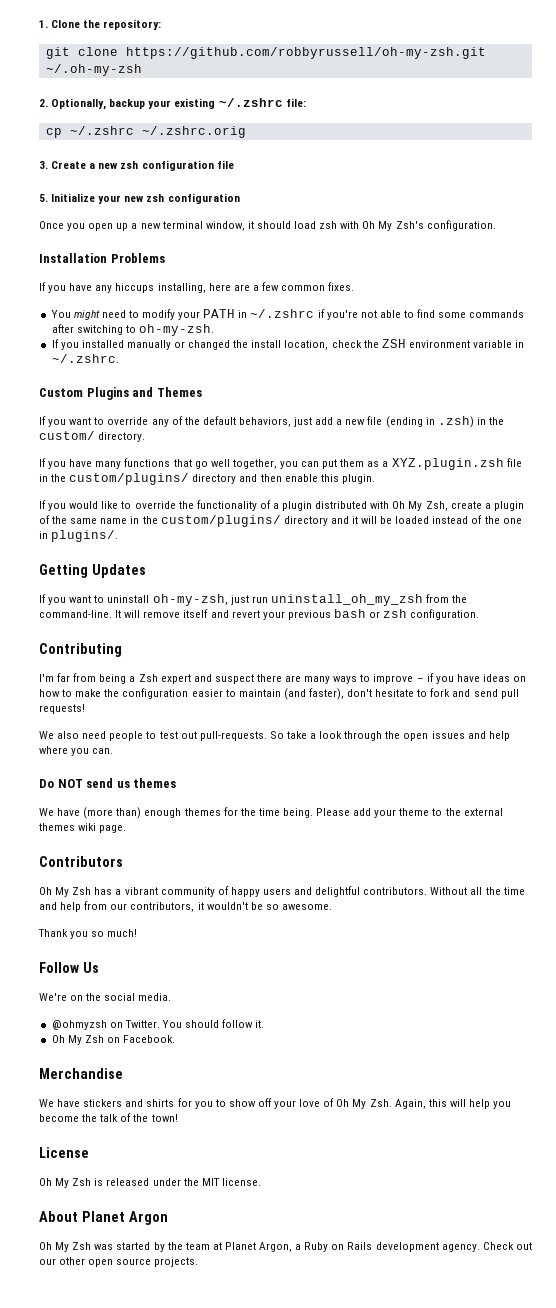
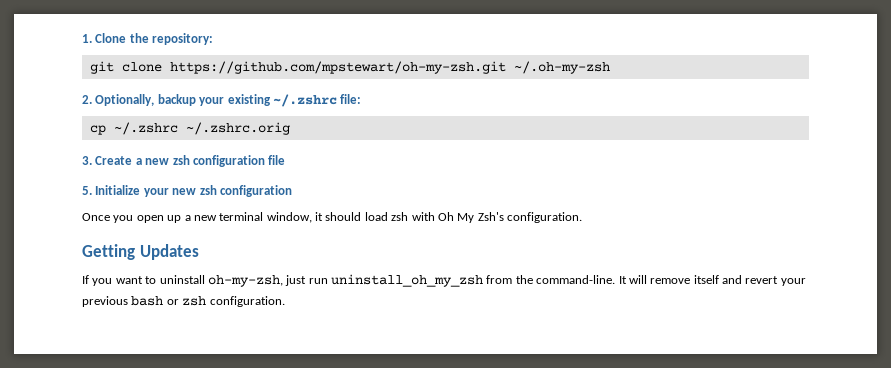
- git clone https://github.com/robbyrussell/oh-my-zsh.git ~/.oh-my-zsh
+ git clone https://github.com/mpstewart/oh-my-zsh.git ~/.oh-my-zsh
- Installation Problems
- If you have any hiccups installing, here are a few common fixes.
- You might need to modify your PATH in ~/.zshrc if you're not able to find some commands after switching to oh-my-zsh.
- If you installed manually or changed the install location, check the ZSH environment variable in ~/.zshrc.
- Custom Plugins and Themes
- If you want to override any of the default behaviors, just add a new file (ending in .zsh) in the custom/ directory.
- If you have many functions that go well together, you can put them as a XYZ.plugin.zsh file in the custom/plugins/ directory and then enable this plugin.
- If you would like to override the functionality of a plugin distributed with Oh My Zsh, create a plugin of the same name in the custom/plugins/ directory and it will be loaded instead of the one in plugins/.
- Contributing
- I'm far from being a Zsh expert and suspect there are many ways to improve – if you have ideas on how to make the configuration easier to maintain (and faster), don't hesitate to fork and send pull requests!
- We also need people to test out pull-requests. So take a look through the open issues and help where you can.
- Do NOT send us themes
- We have (more than) enough themes for the time being. Please add your theme to the external themes wiki page.
- Contributors
- Oh My Zsh has a vibrant community of happy users and delightful contributors. Without all the time and help from our contributors, it wouldn't be so awesome.
- Thank you so much!
- Follow Us
- We're on the social media.
- @ohmyzsh on Twitter. You should follow it.
- Oh My Zsh on Facebook.
- Merchandise
- We have stickers and shirts for you to show off your love of Oh My Zsh. Again, this will help you become the talk of the town!
- License
- Oh My Zsh is released under the MIT license.
- About Planet Argon
- Oh My Zsh was started by the team at Planet Argon, a Ruby on Rails development agency. Check out our other open source projects.

